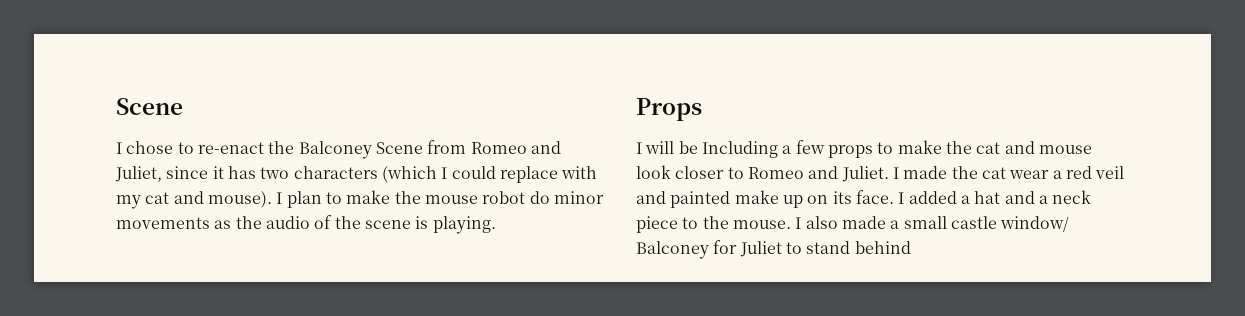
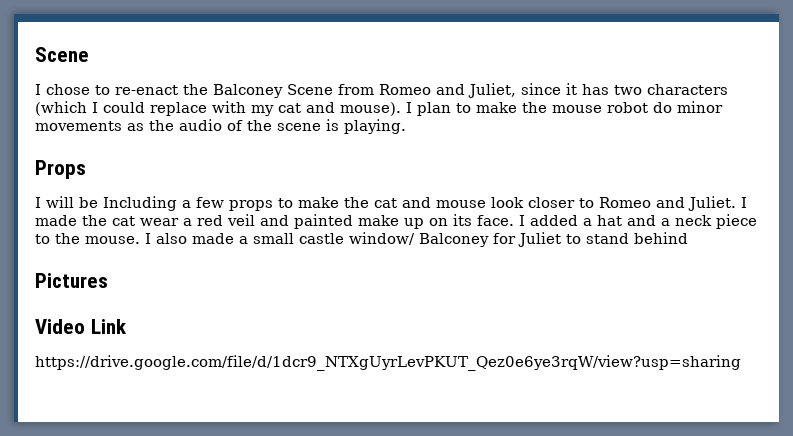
+ Pictures
+ Video Link
+ https://drive.google.com/file/d/1dcr9_NTXgUyrLevPKUT_Qez0e6ye3rqW/view?usp=sharing

